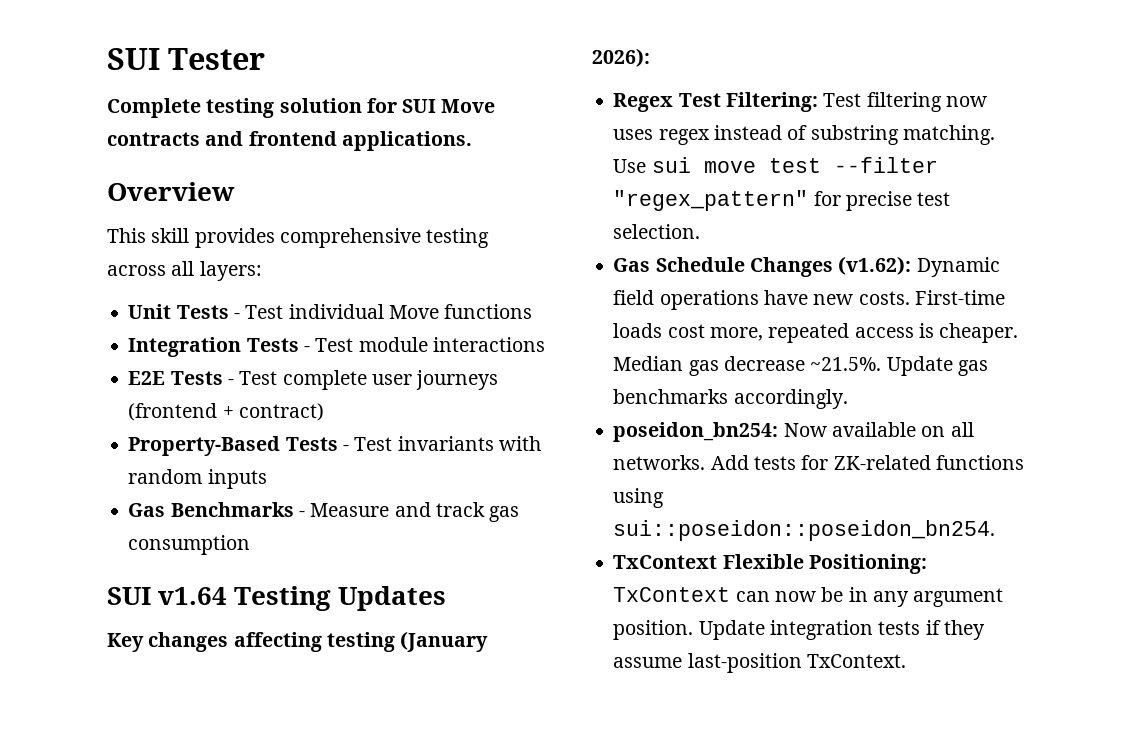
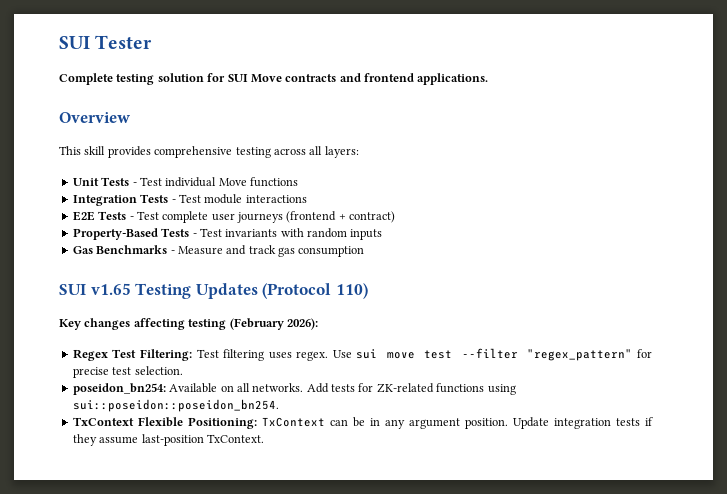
- SUI v1.64 Testing Updates
+ SUI v1.65 Testing Updates (Protocol 110)
- Key changes affecting testing (January 2026):
+ Key changes affecting testing (February 2026):
- Regex Test Filtering: Test filtering now uses regex instead of substring matching.
+ Regex Test Filtering: Test filtering uses regex.
- Gas Schedule Changes (v1.62): Dynamic field operations have new costs. First-time loads cost more, repeated access is cheaper. Median gas decrease ~21.5%. Update gas benchmarks accordingly.
- poseidon_bn254: Now available on all networks.
+ poseidon_bn254: Available on all networks.
- TxContext Flexible Positioning: TxContext can now be in any argument position.
+ TxContext Flexible Positioning: TxContext can be in any argument position.

